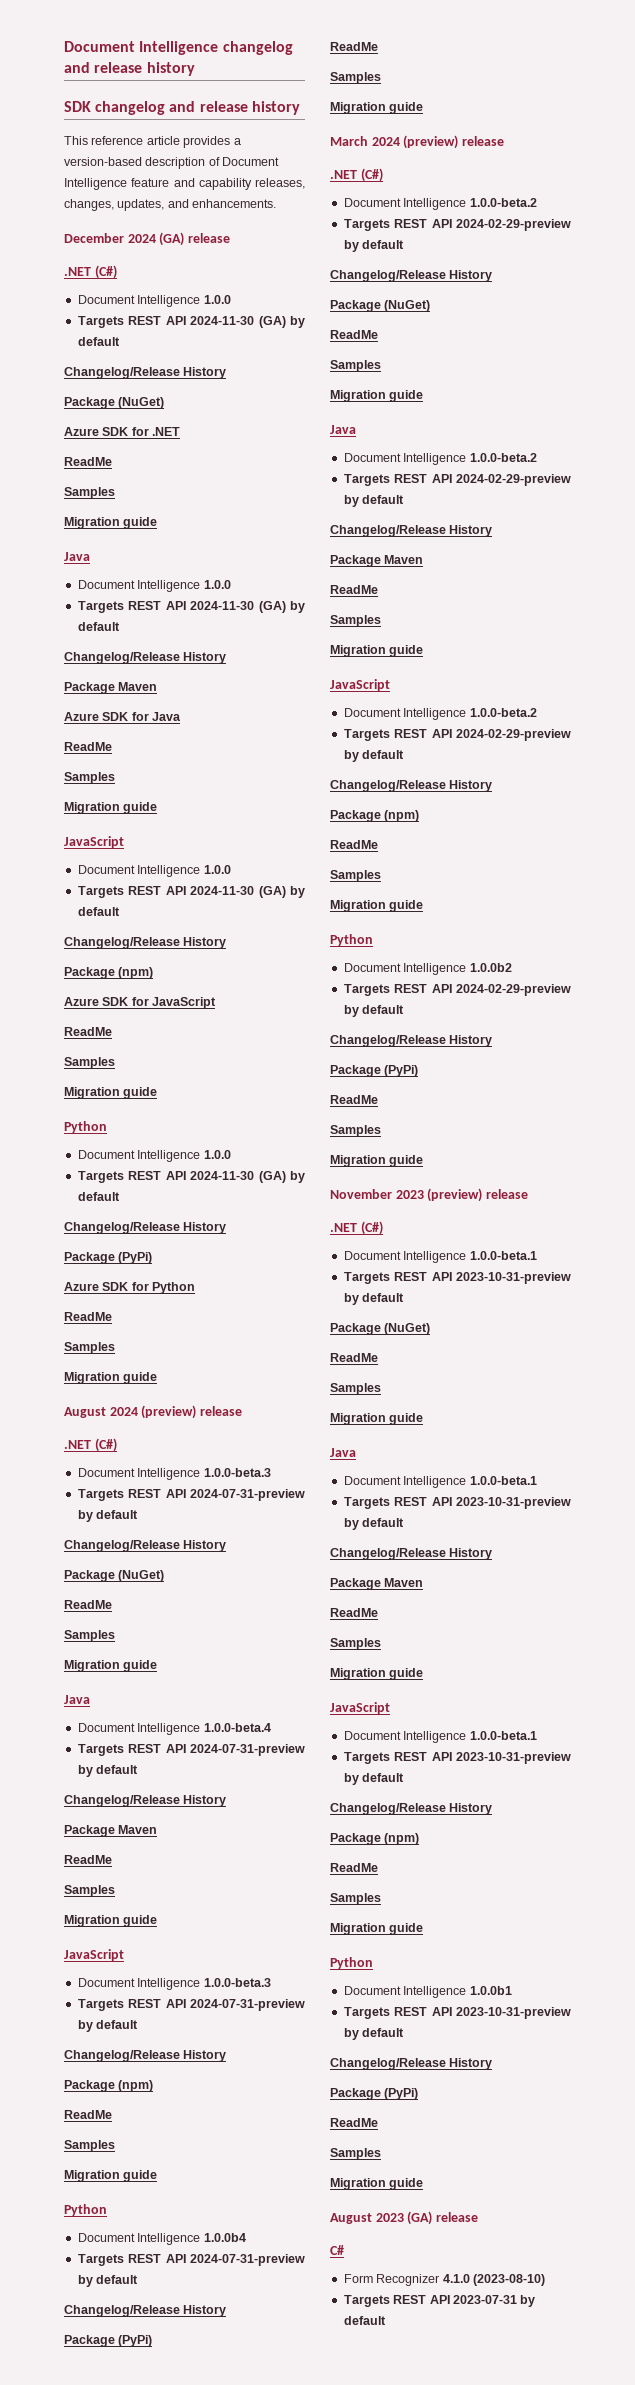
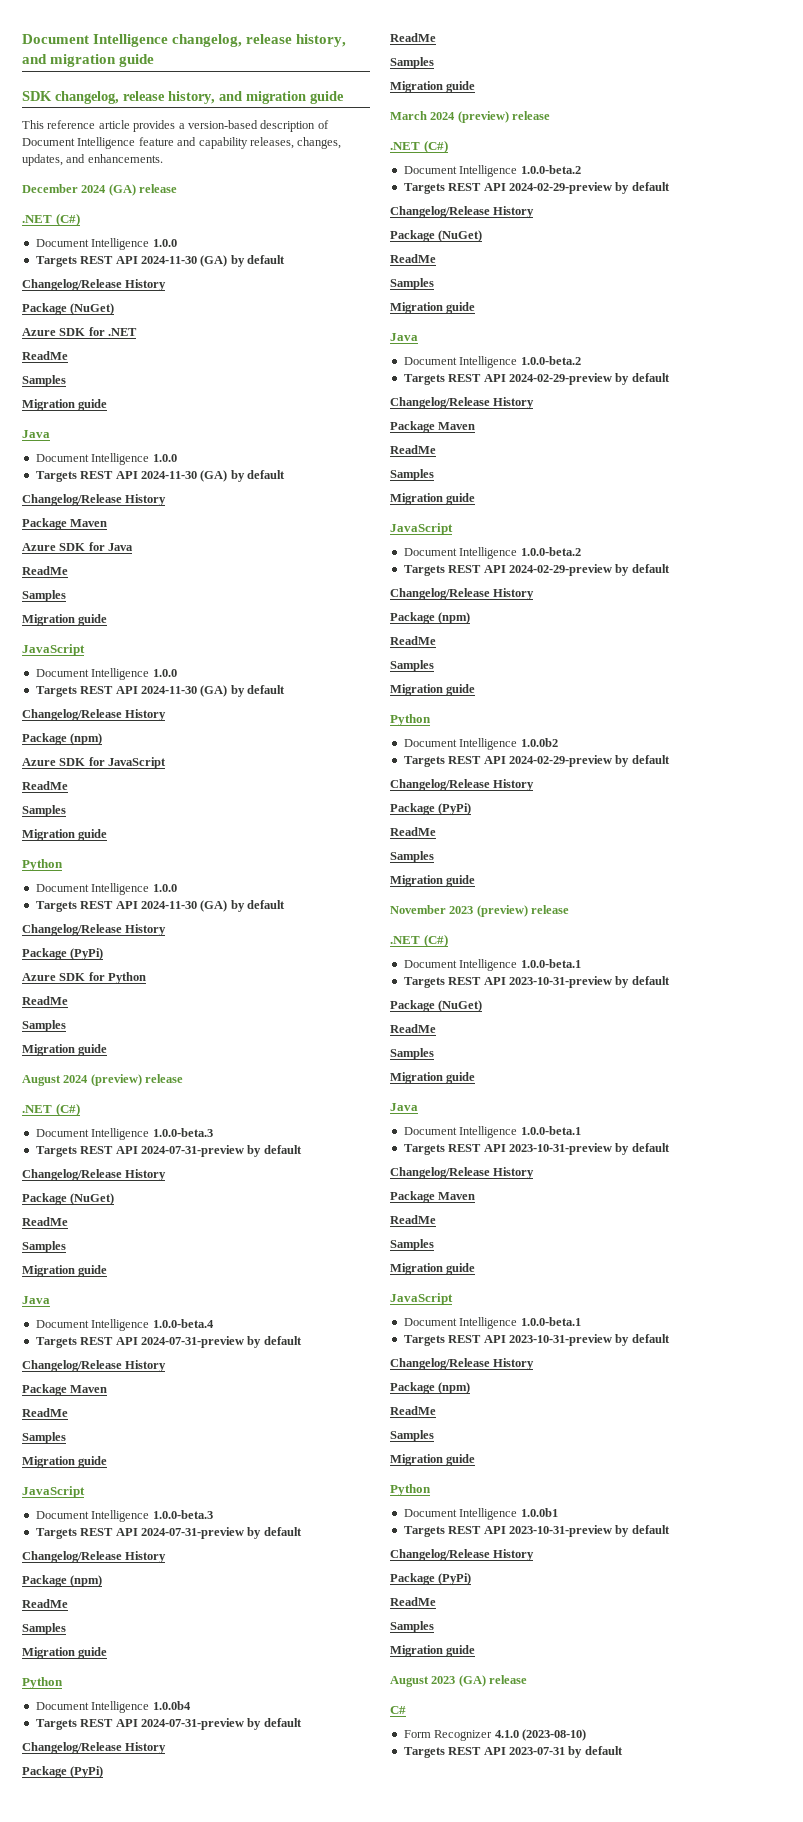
- Document Intelligence changelog and release history
- SDK changelog and release history
+ Document Intelligence changelog, release history, and migration guide
+ SDK changelog, release history, and migration guide

